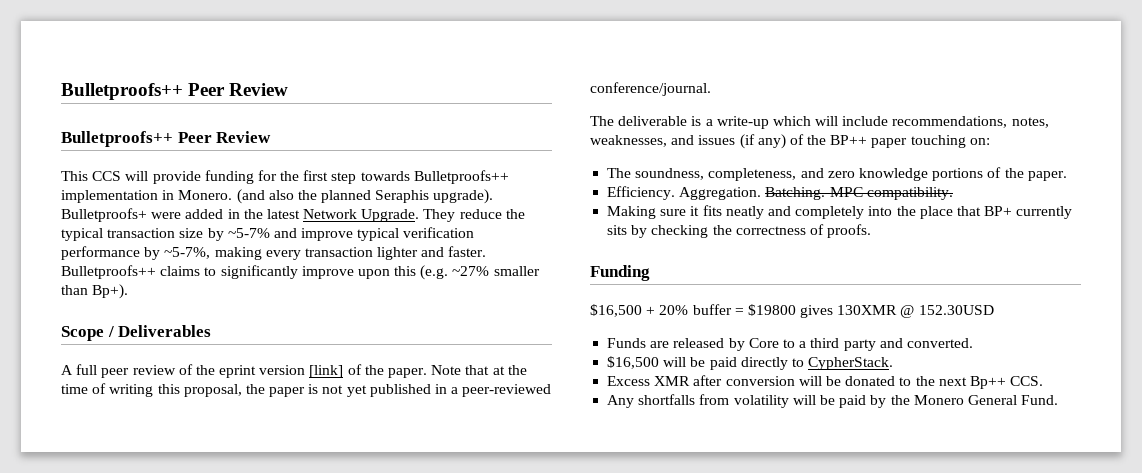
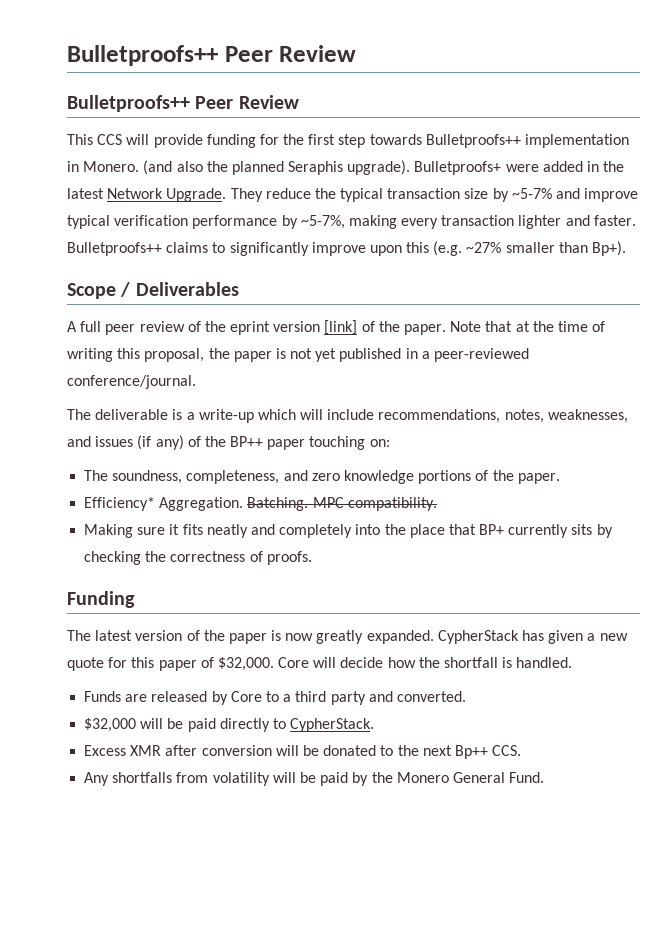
- Efficiency. Aggregation.
+ Efficiency* Aggregation.
- $16,500 + 20% buffer = $19800 gives 130XMR @ 152.30USD
+ The latest version of the paper is now greatly expanded. CypherStack has given a new quote for this paper of $32,000. Core will decide how the shortfall is handled.
- $16,500 will be paid directly to CypherStack.
+ $32,000 will be paid directly to CypherStack.

